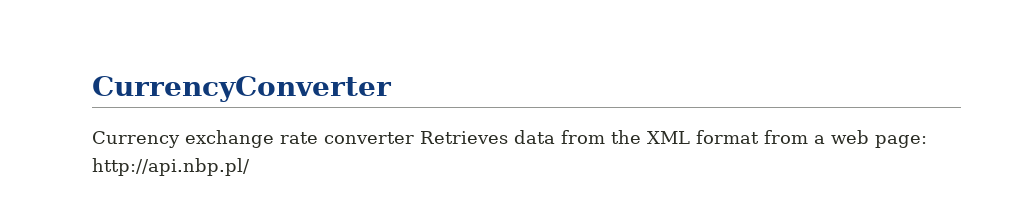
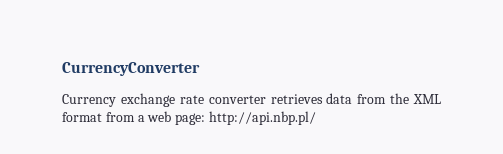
- Currency exchange rate converter Retrieves data from the XML format from a web page: http://api.nbp.pl/
+ Currency exchange rate converter retrieves data from the XML format from a web page: http://api.nbp.pl/

